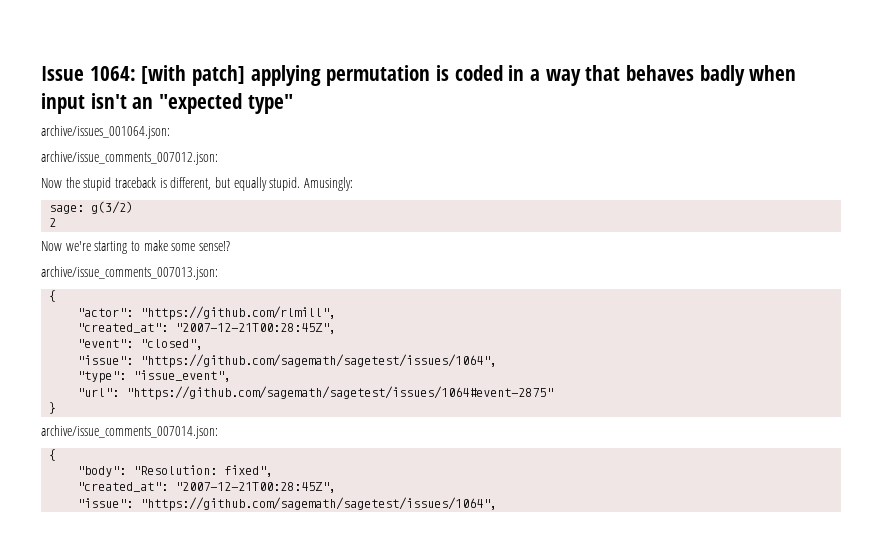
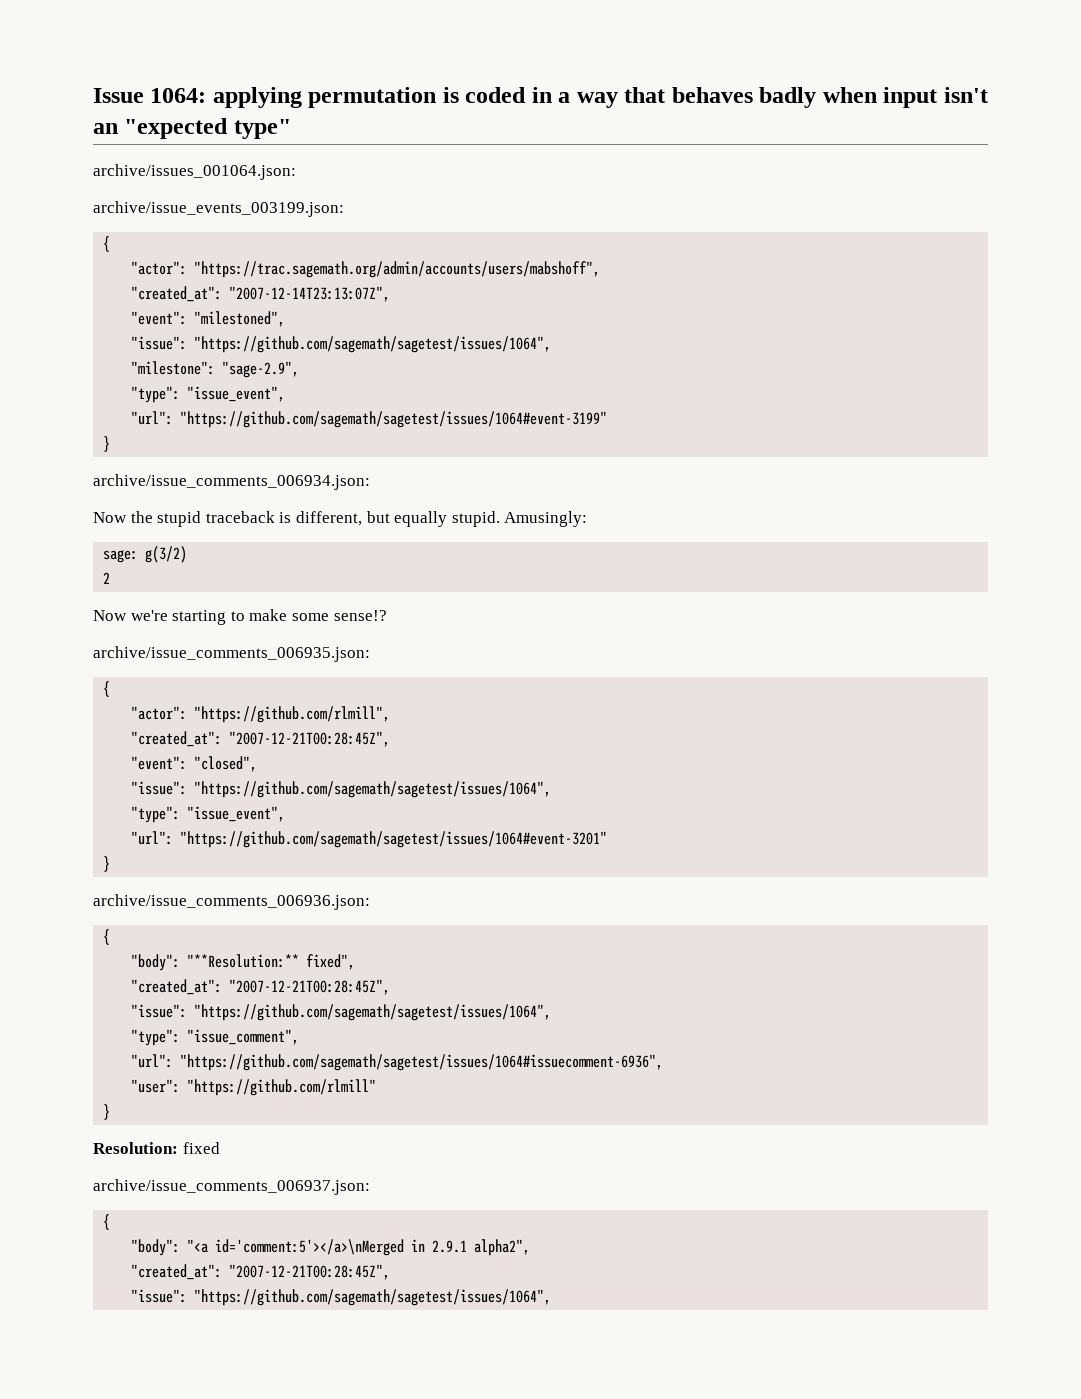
- Issue 1064: [with patch] applying permutation is coded in a way that behaves badly when input isn't an "expected type"
+ Issue 1064: applying permutation is coded in a way that behaves badly when input isn't an "expected type"
- archive/issue_comments_007012.json:
+ archive/issue_events_003199.json:
+ {
+ "actor": "https://trac.sagemath.org/admin/accounts/users/mabshoff",
+ "created_at": "2007-12-14T23:13:07Z",
+ "event": "milestoned",
+ "issue": "https://github.com/sagemath/sagetest/issues/1064",
+ "milestone": "sage-2.9",
+ "type": "issue_event",
+ "url": "https://github.com/sagemath/sagetest/issues/1064#event-3199"
+ }
+ archive/issue_comments_006934.json:
- archive/issue_comments_007013.json:
+ archive/issue_comments_006935.json:
- "url": "https://github.com/sagemath/sagetest/issues/1064#event-2875"
+ "url": "https://github.com/sagemath/sagetest/issues/1064#event-3201"
  }
- archive/issue_comments_007014.json:
+ archive/issue_comments_006936.json:
  {
- "body": "Resolution: fixed",
+ "body": "**Resolution:** fixed",
+ "type": "issue_comment",
+ "url": "https://github.com/sagemath/sagetest/issues/1064#issuecomment-6936",
+ "user": "https://github.com/rlmill"
+ }
+ Resolution: fixed
+ archive/issue_comments_006937.json:
+ {
+ "body": "<a id='comment:5'></a>\nMerged in 2.9.1 alpha2",
+ "created_at": "2007-12-21T00:28:45Z",
+ "issue": "https://github.com/sagemath/sagetest/issues/1064",

